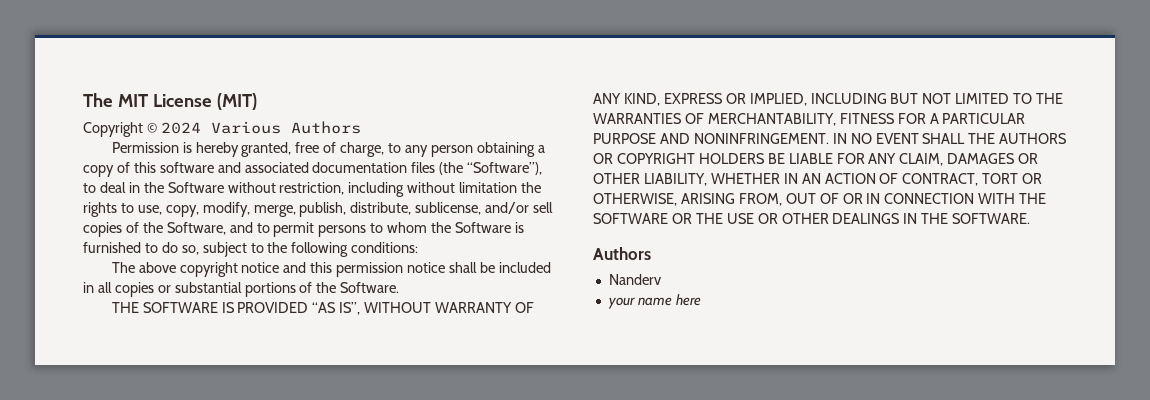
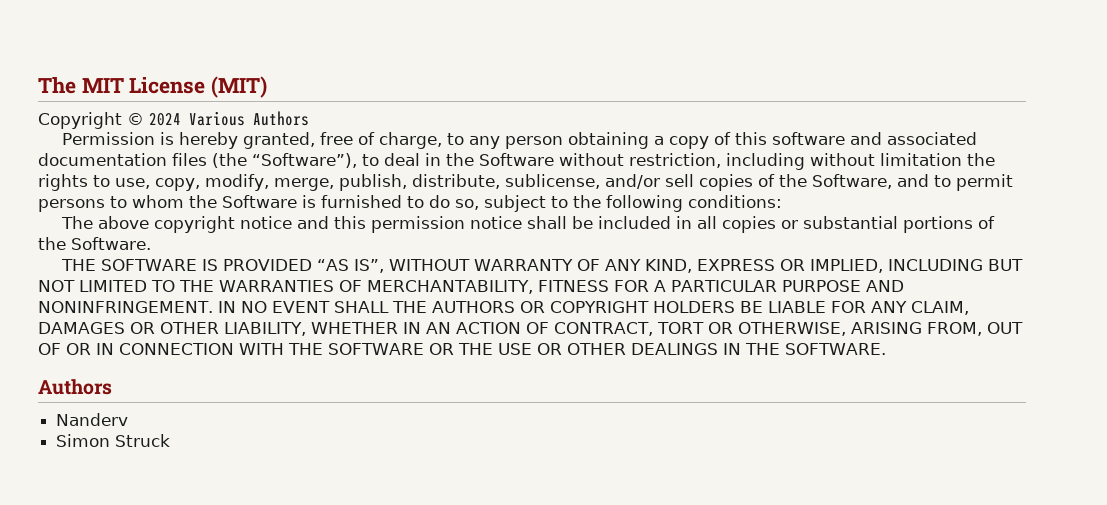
- your name here
+ Simon Struck

